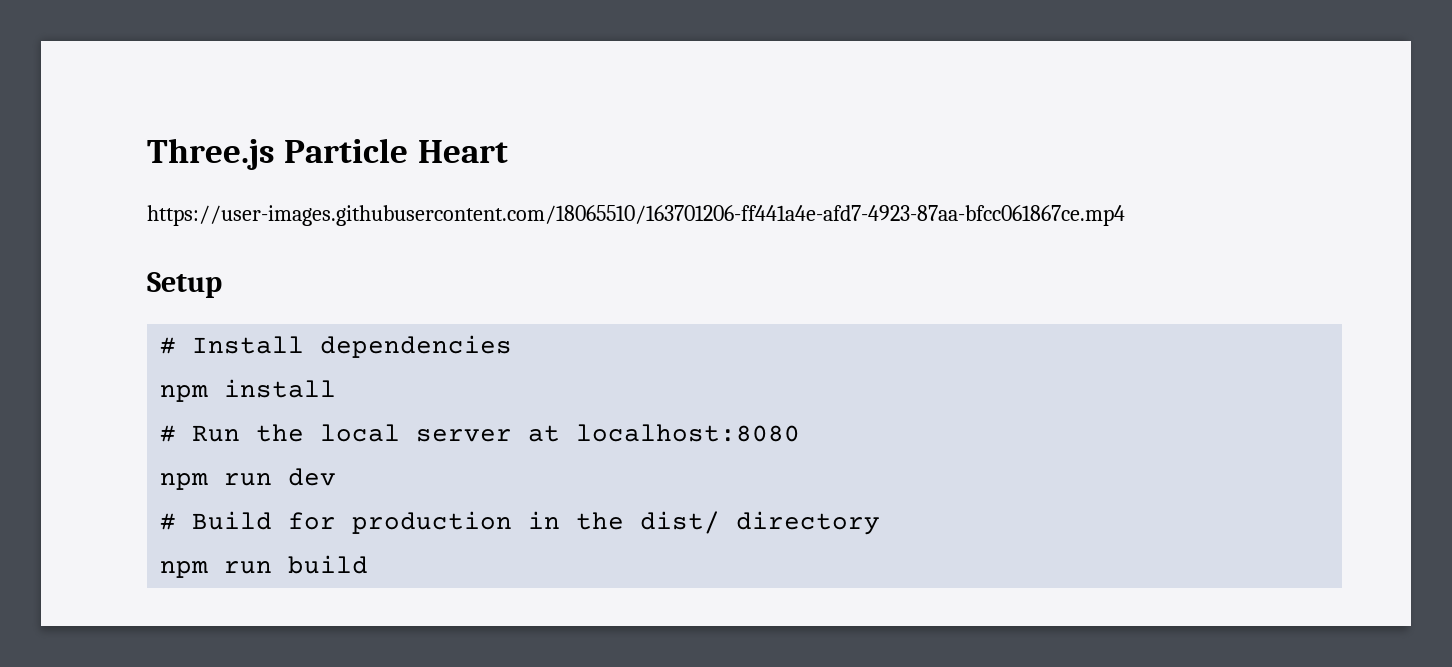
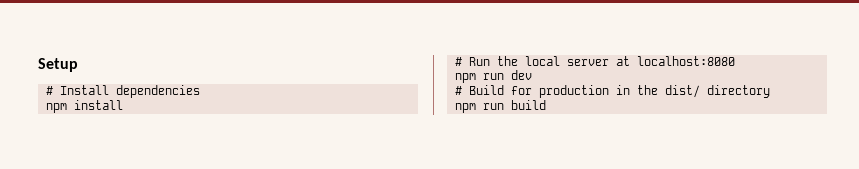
- Three.js Particle Heart
- https://user-images.githubusercontent.com/18065510/163701206-ff441a4e-afd7-4923-87aa-bfcc061867ce.mp4

